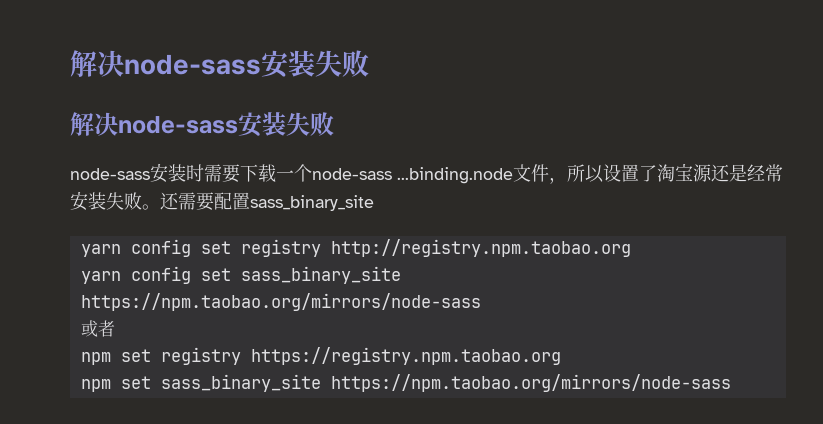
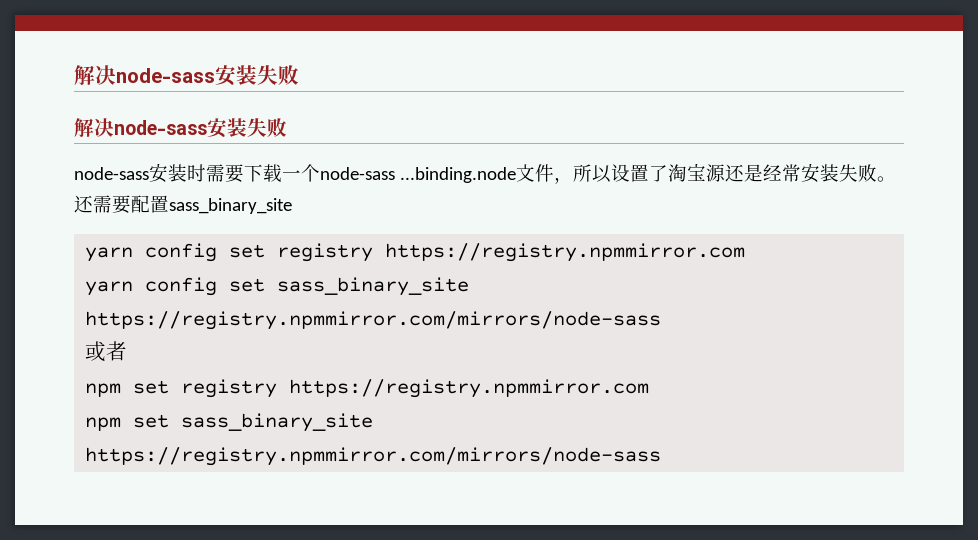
- yarn config set registry http://registry.npm.taobao.org
+ yarn config set registry https://registry.npmmirror.com
- yarn config set sass_binary_site https://npm.taobao.org/mirrors/node-sass
+ yarn config set sass_binary_site https://registry.npmmirror.com/mirrors/node-sass
- npm set registry https://registry.npm.taobao.org
+ npm set registry https://registry.npmmirror.com
- npm set sass_binary_site https://npm.taobao.org/mirrors/node-sass
+ npm set sass_binary_site https://registry.npmmirror.com/mirrors/node-sass

